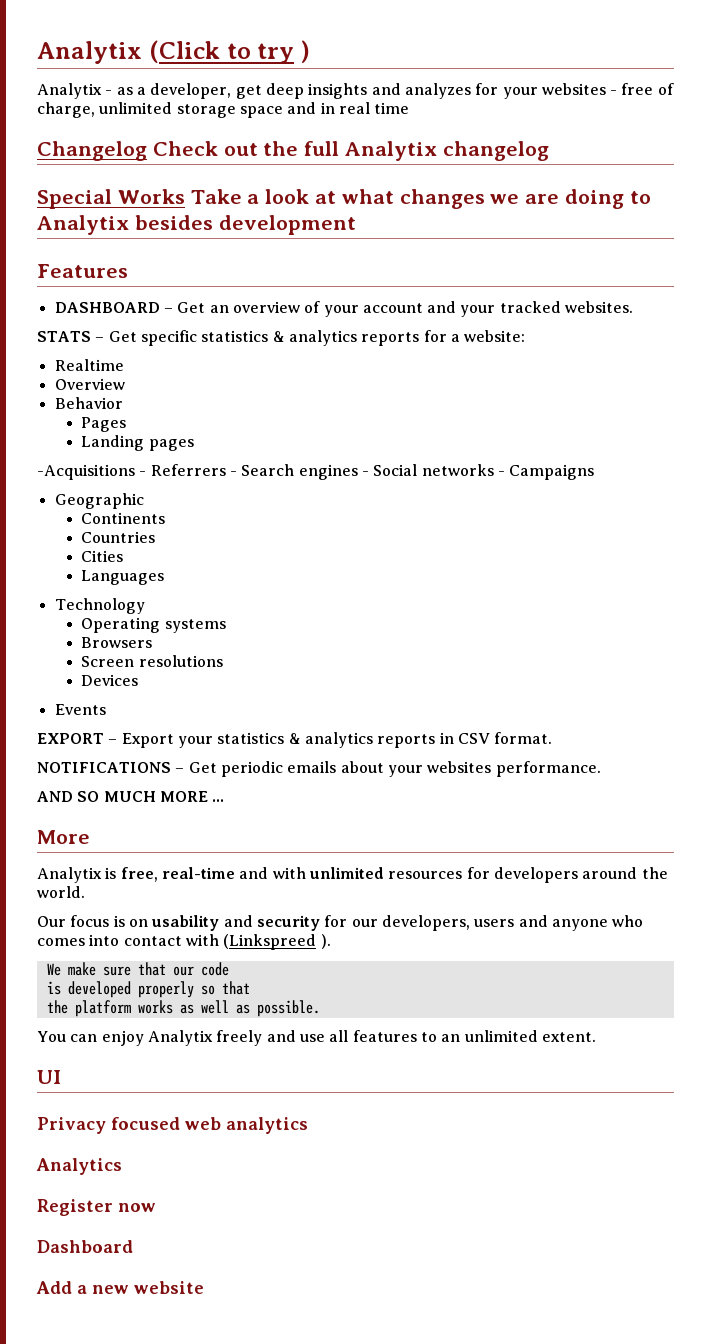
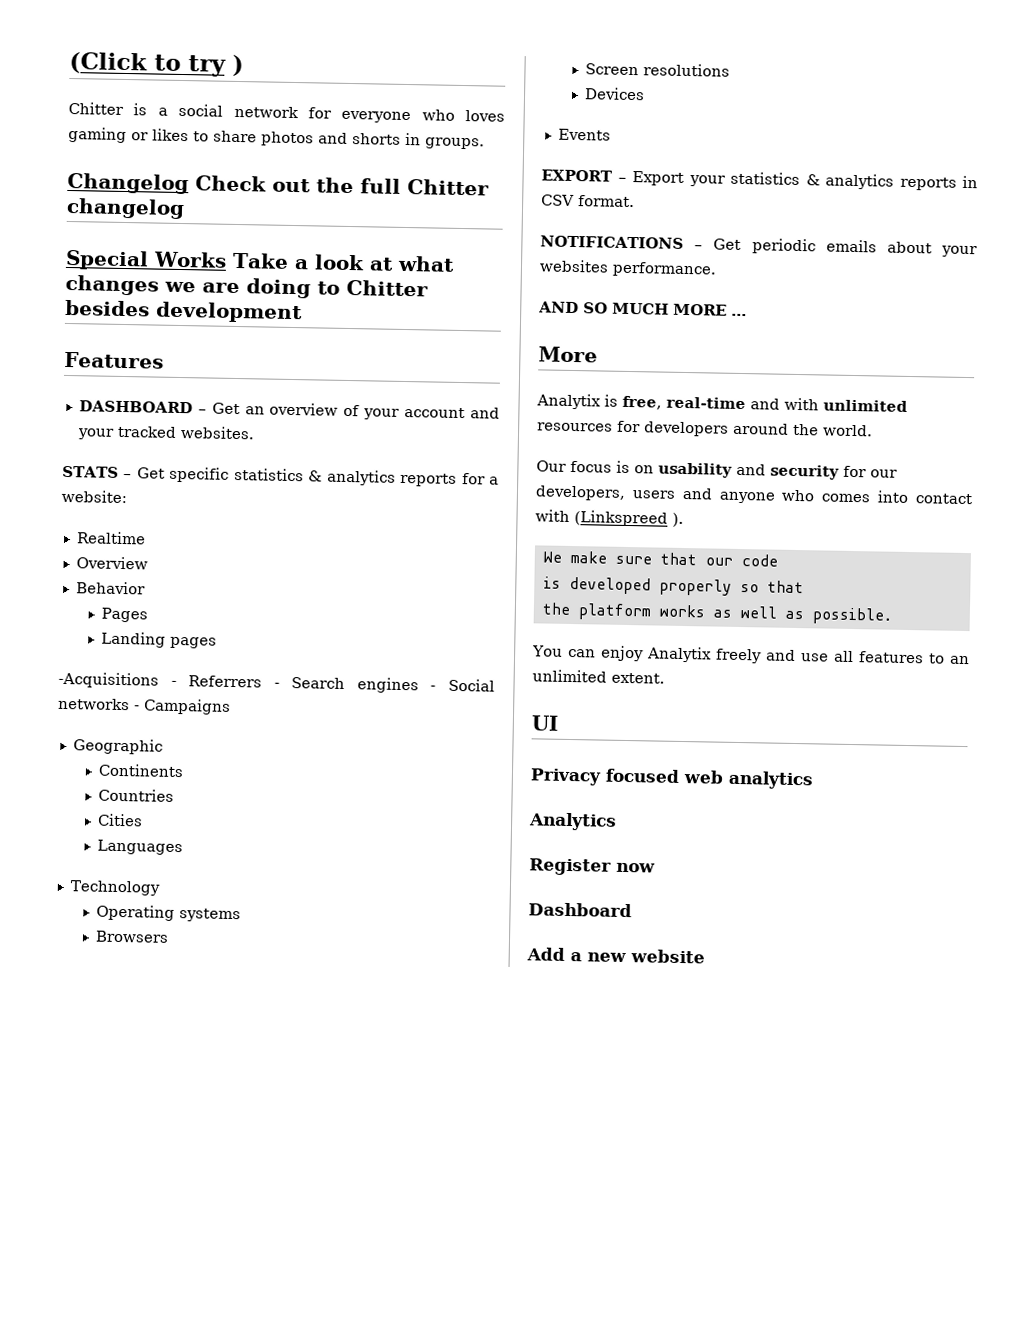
- Analytix (Click to try )
+ (Click to try )
- Analytix - as a developer, get deep insights and analyzes for your websites - free of charge, unlimited storage space and in real time
+ Chitter is a social network for everyone who loves gaming or likes to share photos and shorts in groups.
- Changelog Check out the full Analytix changelog
+ Changelog Check out the full Chitter changelog
- Special Works Take a look at what changes we are doing to Analytix besides development
+ Special Works Take a look at what changes we are doing to Chitter besides development

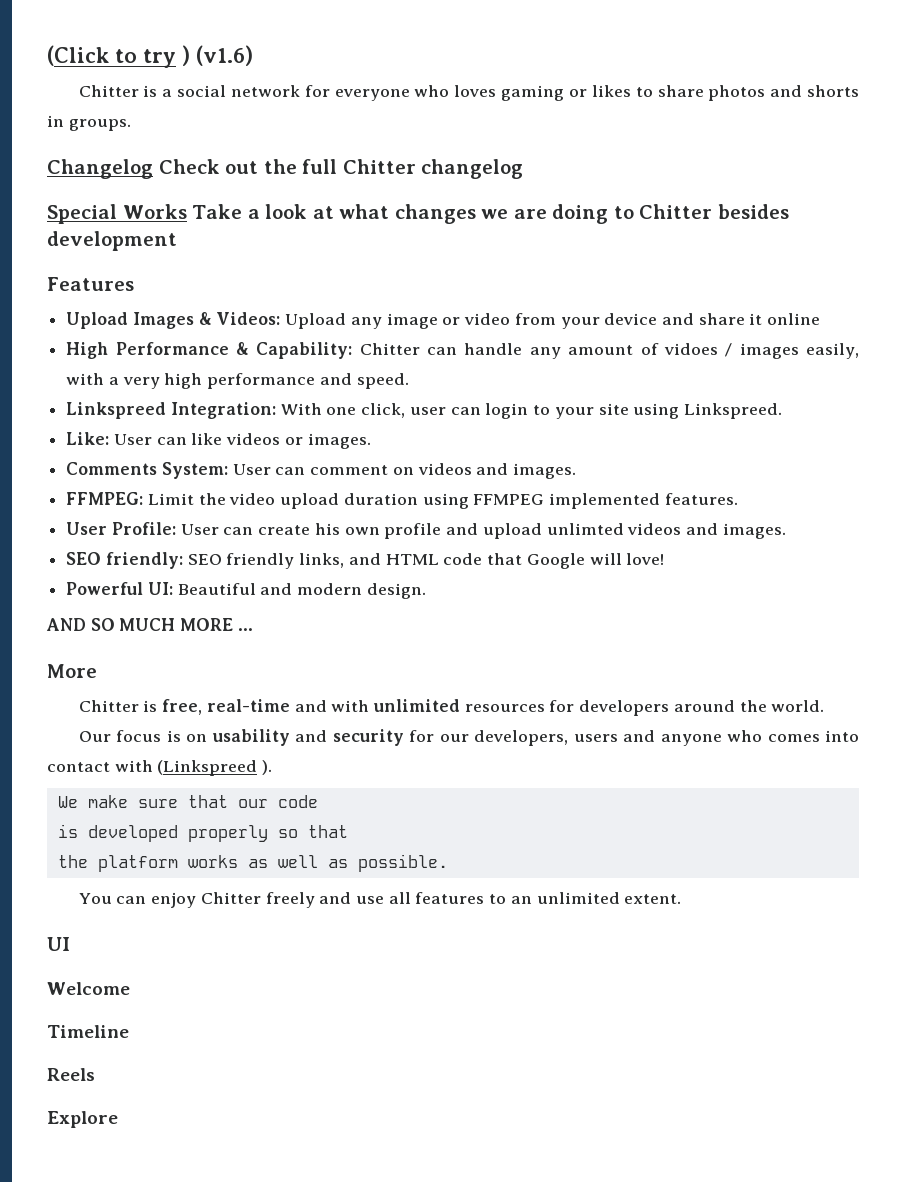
- (Click to try )
+ (Click to try ) (v1.6)
- DASHBOARD – Get an overview of your account and your tracked websites.
- STATS – Get specific statistics & analytics reports for a website:
- Realtime
- Overview
- Behavior
- Pages
- Landing pages
- -Acquisitions - Referrers - Search engines - Social networks - Campaigns
- Geographic
- Continents
- Countries
- Cities
- Languages
- Technology
- Operating systems
- Browsers
- Screen resolutions
- Devices
- Events
- EXPORT – Export your statistics & analytics reports in CSV format.
- NOTIFICATIONS – Get periodic emails about your websites performance.
+ Upload Images & Videos: Upload any image or video from your device and share it online
+ High Performance & Capability: Chitter can handle any amount of vidoes / images easily, with a very high performance and speed.
+ Linkspreed Integration: With one click, user can login to your site using Linkspreed.
+ Like: User can like videos or images.
+ Comments System: User can comment on videos and images.
+ FFMPEG: Limit the video upload duration using FFMPEG implemented features.
+ User Profile: User can create his own profile and upload unlimted videos and images.
+ SEO friendly: SEO friendly links, and HTML code that Google will love!
+ Powerful UI: Beautiful and modern design.
- Analytix is free, real-time and with unlimited resources for developers around the world.
+ Chitter is free, real-time and with unlimited resources for developers around the world.
- You can enjoy Analytix freely and use all features to an unlimited extent.
+ You can enjoy Chitter freely and use all features to an unlimited extent.
- Privacy focused web analytics
- Analytics
- Register now
- Dashboard
- Add a new website
+ Welcome
+ Timeline
+ Reels
+ Explore

